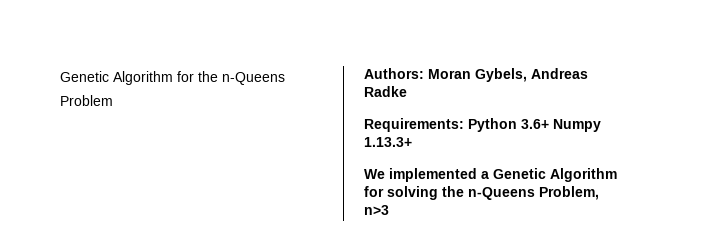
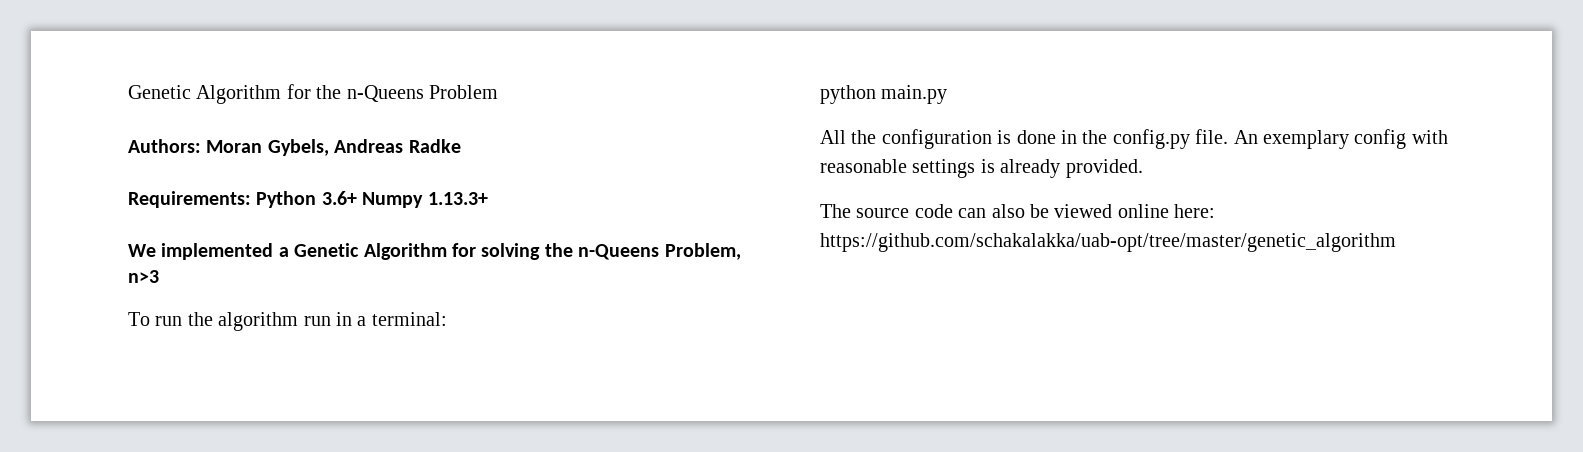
+ To run the algorithm run in a terminal:
+ python main.py
+ All the configuration is done in the config.py file. An exemplary config with reasonable settings is already provided.
+ The source code can also be viewed online here: https://github.com/schakalakka/uab-opt/tree/master/genetic_algorithm

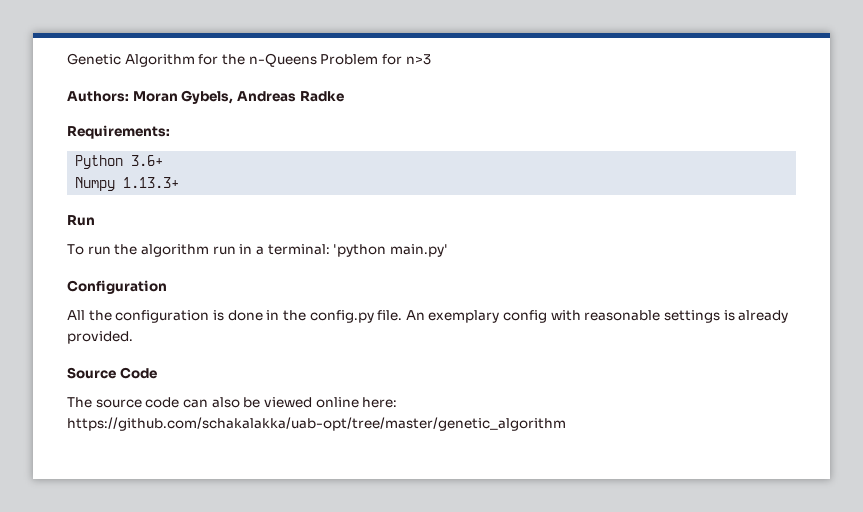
- Genetic Algorithm for the n-Queens Problem
+ Genetic Algorithm for the n-Queens Problem for n>3
- Requirements: Python 3.6+ Numpy 1.13.3+
+ Requirements:
+ Python 3.6+
+ Numpy 1.13.3+
- We implemented a Genetic Algorithm for solving the n-Queens Problem, n>3
+ Run
- To run the algorithm run in a terminal:
- python main.py
+ To run the algorithm run in a terminal: 'python main.py'
+ Configuration
+ Source Code

